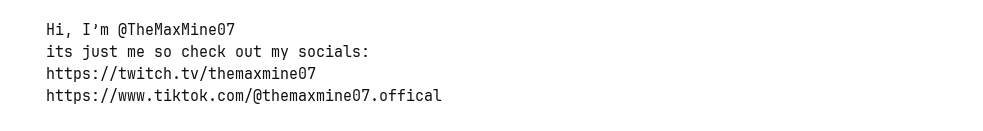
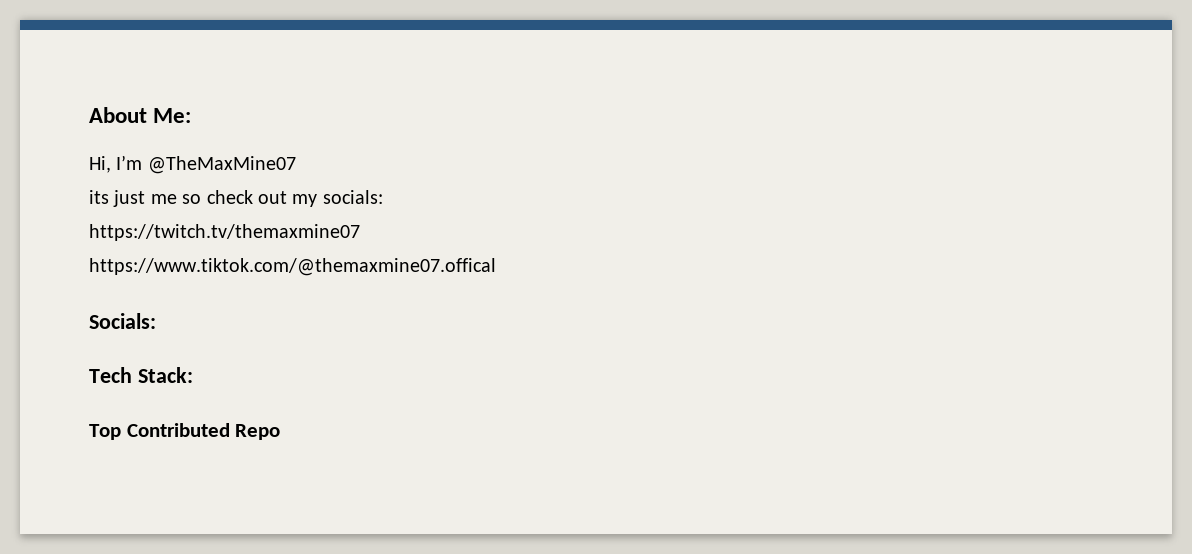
+ About Me:
+ Socials:
+ Tech Stack:
+ Top Contributed Repo

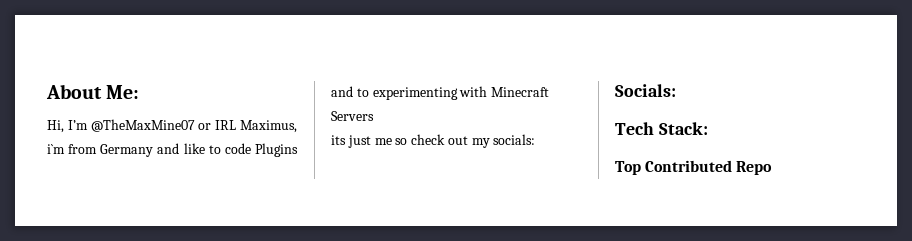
- Hi, I’m @TheMaxMine07
+ Hi, I’m @TheMaxMine07 or IRL Maximus, i`m from Germany and like to code Plugins and to experimenting with Minecraft Servers
- https://twitch.tv/themaxmine07
- https://www.tiktok.com/@themaxmine07.offical

